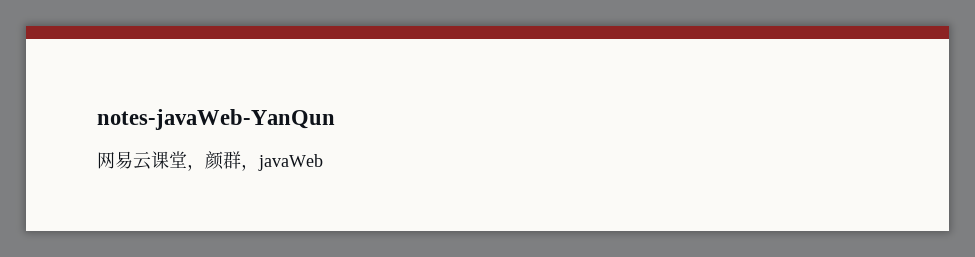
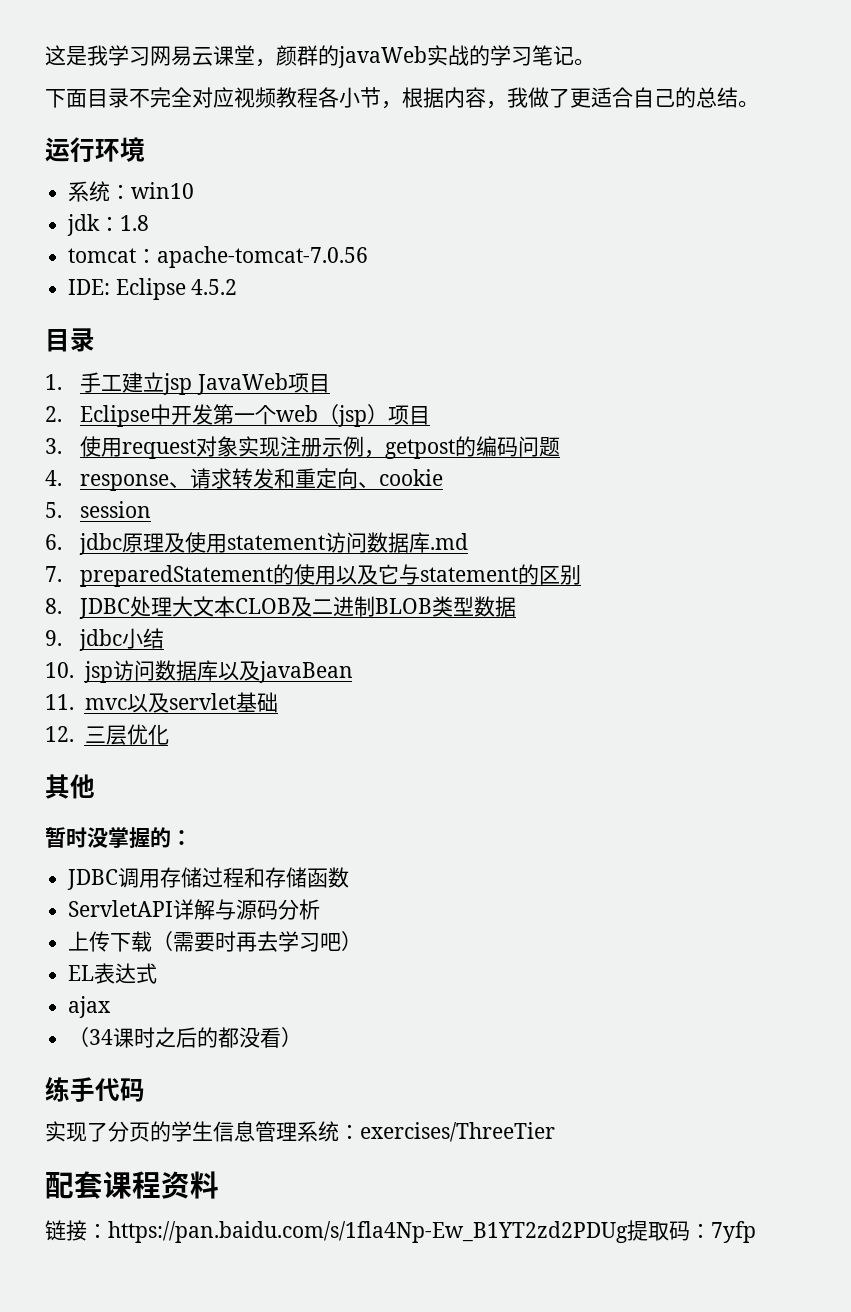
- notes-javaWeb-YanQun
- 网易云课堂，颜群，javaWeb
+ 这是我学习网易云课堂，颜群的javaWeb实战的学习笔记。
+ 下面目录不完全对应视频教程各小节，根据内容，我做了更适合自己的总结。
+ 运行环境
+ 系统：win10
+ jdk：1.8
+ tomcat：apache-tomcat-7.0.56
+ IDE: Eclipse 4.5.2
+ 目录
+ 1.手工建立jsp JavaWeb项目
+ 2. Eclipse中开发第一个web（jsp）项目
+ 3.使用request对象实现注册示例，getpost的编码问题
+ 4. response、请求转发和重定向、cookie
+ 5. session
+ 6. jdbc原理及使用statement访问数据库.md
+ 7. preparedStatement的使用以及它与statement的区别
+ 8. JDBC处理大文本CLOB及二进制BLOB类型数据
+ 9. jdbc小结
+ 10. jsp访问数据库以及javaBean
+ 11. mvc以及servlet基础
+ 12.三层优化
+ 其他
+ 暂时没掌握的：
+ JDBC调用存储过程和存储函数
+ ServletAPI详解与源码分析
+ 上传下载（需要时再去学习吧）
+ EL表达式
+ ajax
+ （34课时之后的都没看）
+ 练手代码
+ 实现了分页的学生信息管理系统：exercises/ThreeTier
+ 配套课程资料
+ 链接：https://pan.baidu.com/s/1fla4Np-Ew_B1YT2zd2PDUg提取码：7yfp

